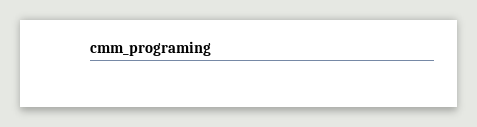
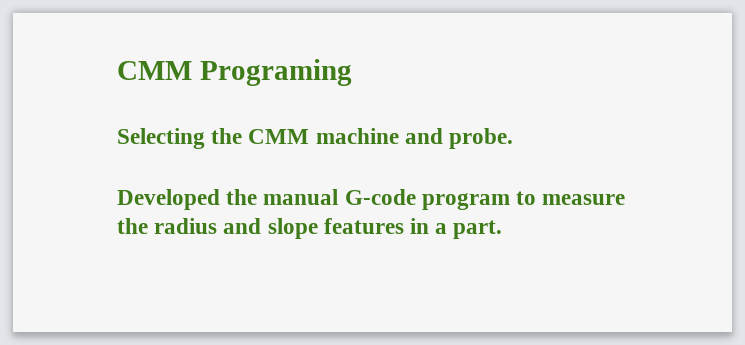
- cmm_programing
+ CMM Programing
+ Selecting the CMM machine and probe.
+ Developed the manual G-code program to measure the radius and slope features in a part.

